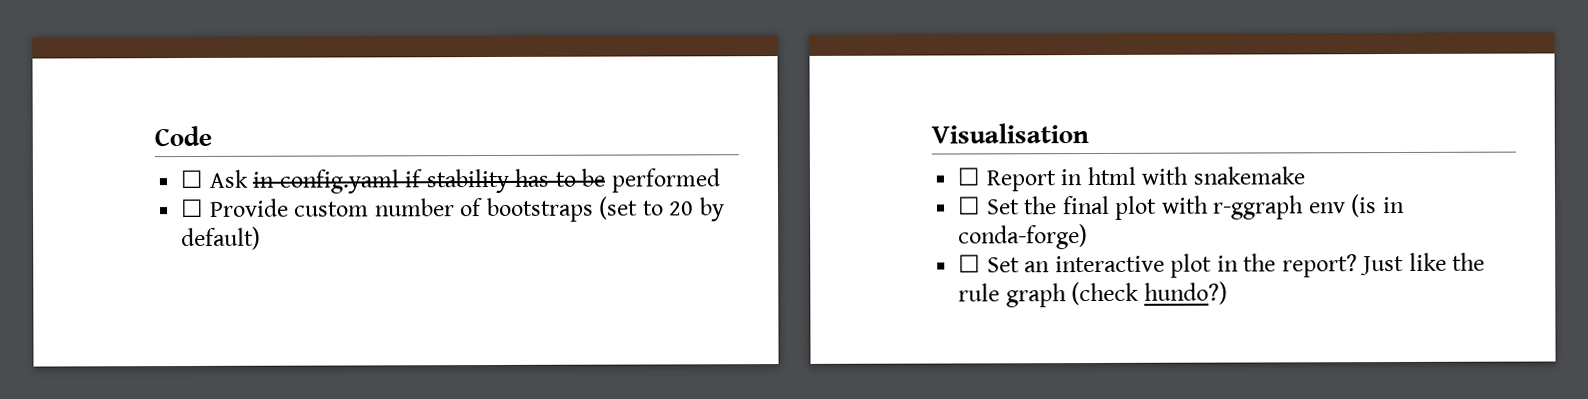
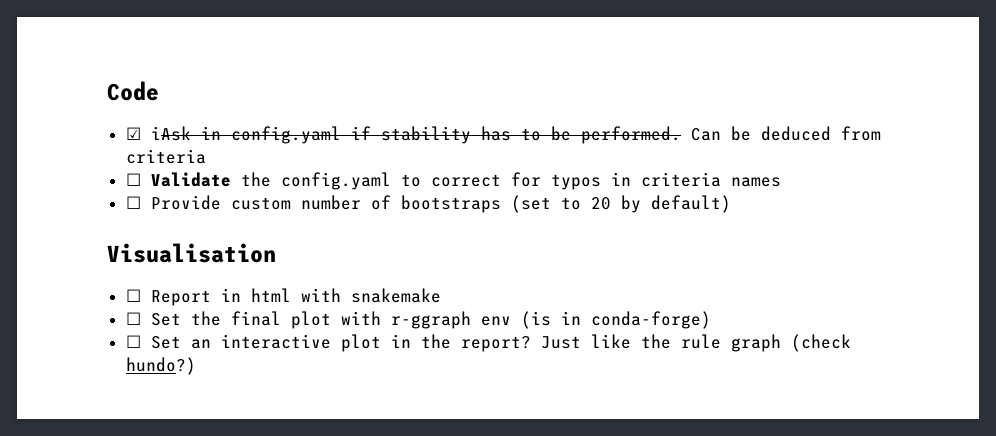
- ☐ Ask in config.yaml if stability has to be performed
+ ☑ iAsk in config.yaml if stability has to be performed. Can be deduced from criteria
+ ☐ Validate the config.yaml to correct for typos in criteria names

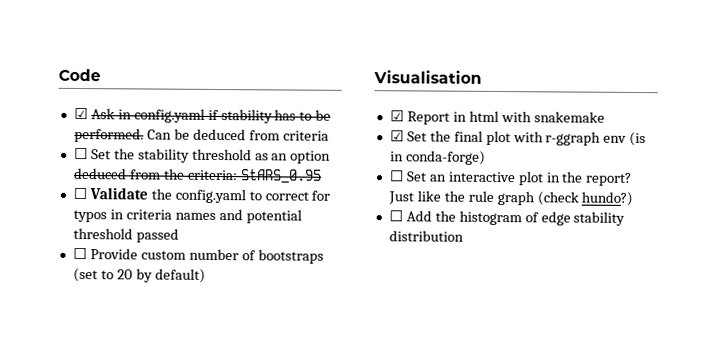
- ☑ iAsk in config.yaml if stability has to be performed.
+ ☑ Ask in config.yaml if stability has to be performed.
+ ☐ Set the stability threshold as an option deduced from the criteria: StARS_0.95
- ☐ Validate the config.yaml to correct for typos in criteria names
+ ☐ Validate the config.yaml to correct for typos in criteria names and potential threshold passed
- ☐ Report in html with snakemake
+ ☑ Report in html with snakemake
- ☐ Set the final plot with r-ggraph env (is in conda-forge)
+ ☑ Set the final plot with r-ggraph env (is in conda-forge)
+ ☐ Add the histogram of edge stability distribution

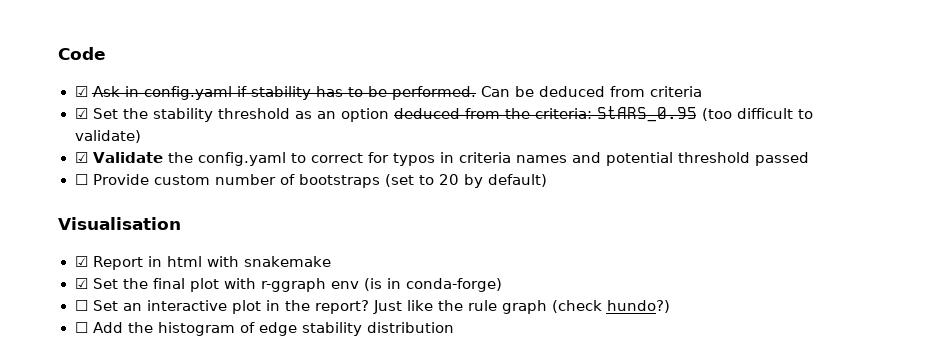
- ☐ Set the stability threshold as an option deduced from the criteria: StARS_0.95
- ☐ Validate the config.yaml to correct for typos in criteria names and potential threshold passed
+ ☑ Set the stability threshold as an option deduced from the criteria: StARS_0.95 (too difficult to validate)
+ ☑ Validate the config.yaml to correct for typos in criteria names and potential threshold passed

